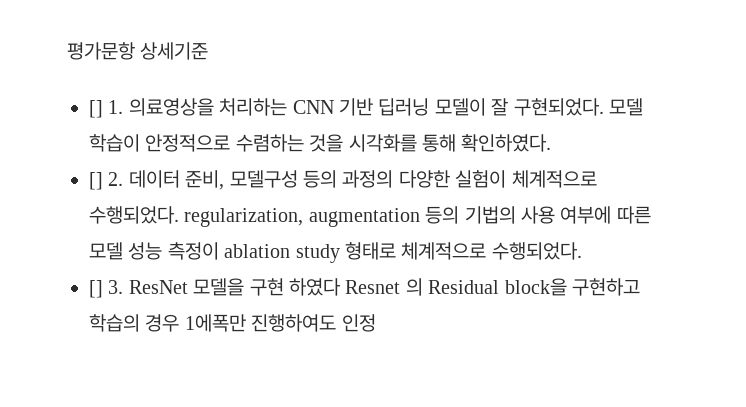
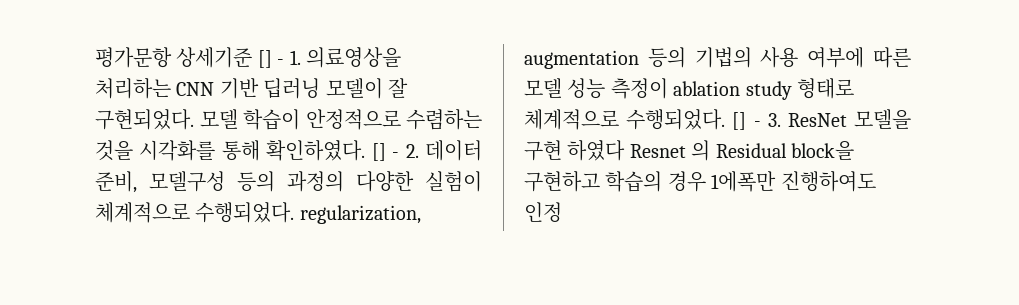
- 평가문항 상세기준
- [] 1. 의료영상을 처리하는 CNN 기반 딥러닝 모델이 잘 구현되었다.
+ 평가문항 상세기준 [] - 1. 의료영상을 처리하는 CNN 기반 딥러닝 모델이 잘 구현되었다.
- 모델 학습이 안정적으로 수렴하는 것을 시각화를 통해 확인하였다.
- [] 2. 데이터 준비, 모델구성 등의 과정의 다양한 실험이 체계적으로 수행되었다. regularization, augmentation 등의 기법의 사용 여부에 따른 모델 성능 측정이 ablation study 형태로 체계적으로 수행되었다.
- [] 3. ResNet 모델을 구현 하였다 Resnet 의 Residual block을 구현하고 학습의 경우 1에폭만 진행하여도 인정
+ 모델 학습이 안정적으로 수렴하는 것을 시각화를 통해 확인하였다. [] - 2. 데이터 준비, 모델구성 등의 과정의 다양한 실험이 체계적으로 수행되었다. regularization, augmentation 등의 기법의 사용 여부에 따른 모델 성능 측정이 ablation study 형태로 체계적으로 수행되었다. [] - 3. ResNet 모델을 구현 하였다 Resnet 의 Residual block을 구현하고 학습의 경우 1에폭만 진행하여도 인정

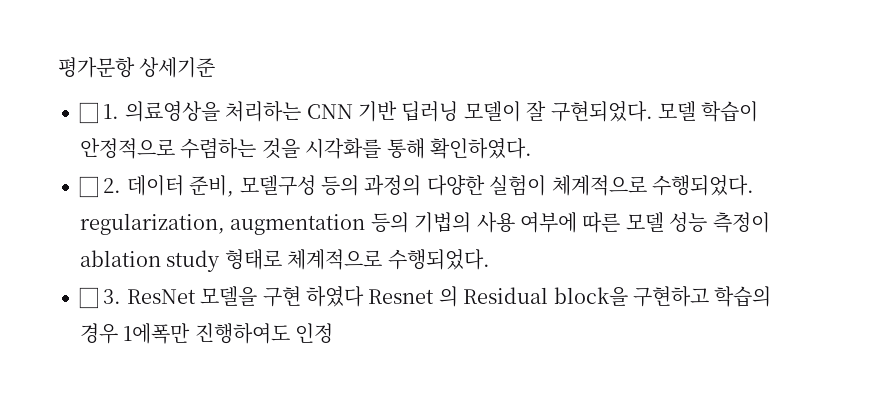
- 평가문항 상세기준 [] - 1. 의료영상을 처리하는 CNN 기반 딥러닝 모델이 잘 구현되었다.
+ 평가문항 상세기준
+ ☐ 1. 의료영상을 처리하는 CNN 기반 딥러닝 모델이 잘 구현되었다.
- 모델 학습이 안정적으로 수렴하는 것을 시각화를 통해 확인하였다. [] - 2. 데이터 준비, 모델구성 등의 과정의 다양한 실험이 체계적으로 수행되었다. regularization, augmentation 등의 기법의 사용 여부에 따른 모델 성능 측정이 ablation study 형태로 체계적으로 수행되었다. [] - 3. ResNet 모델을 구현 하였다 Resnet 의 Residual block을 구현하고 학습의 경우 1에폭만 진행하여도 인정
+ 모델 학습이 안정적으로 수렴하는 것을 시각화를 통해 확인하였다.
+ ☐ 2. 데이터 준비, 모델구성 등의 과정의 다양한 실험이 체계적으로 수행되었다. regularization, augmentation 등의 기법의 사용 여부에 따른 모델 성능 측정이 ablation study 형태로 체계적으로 수행되었다.
+ ☐ 3. ResNet 모델을 구현 하였다 Resnet 의 Residual block을 구현하고 학습의 경우 1에폭만 진행하여도 인정

